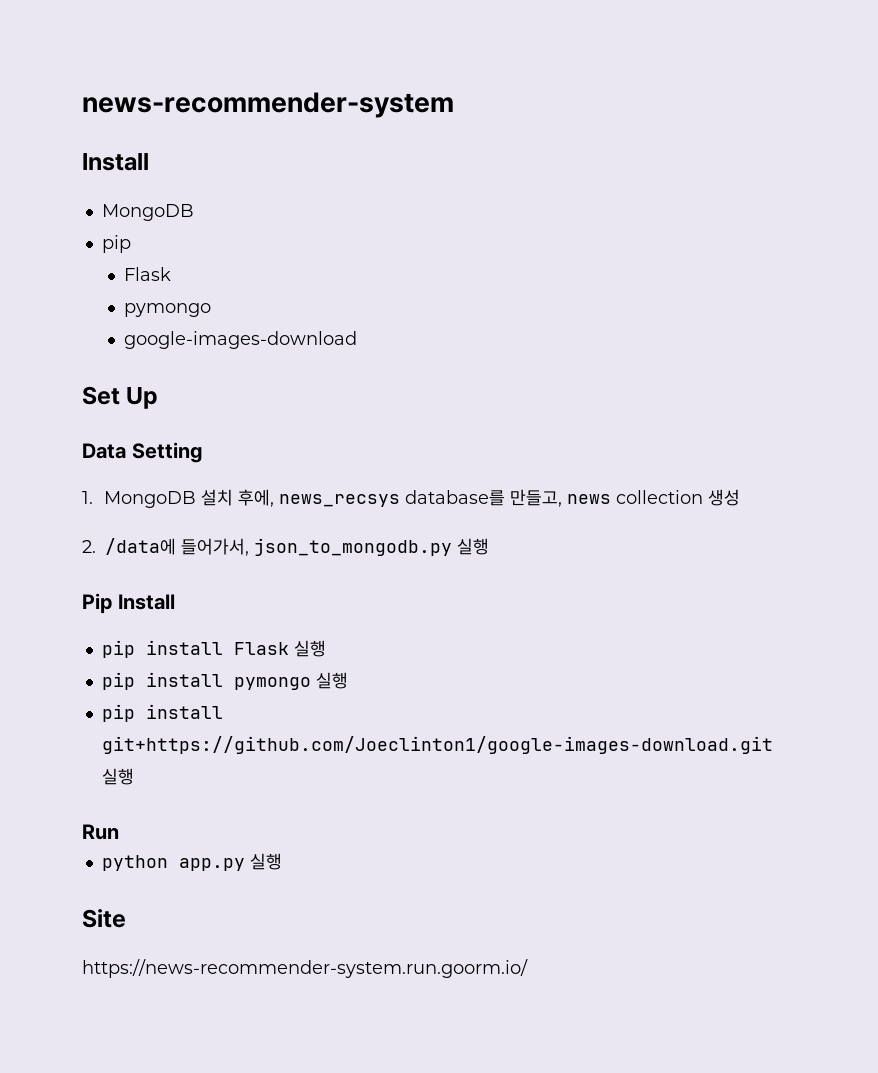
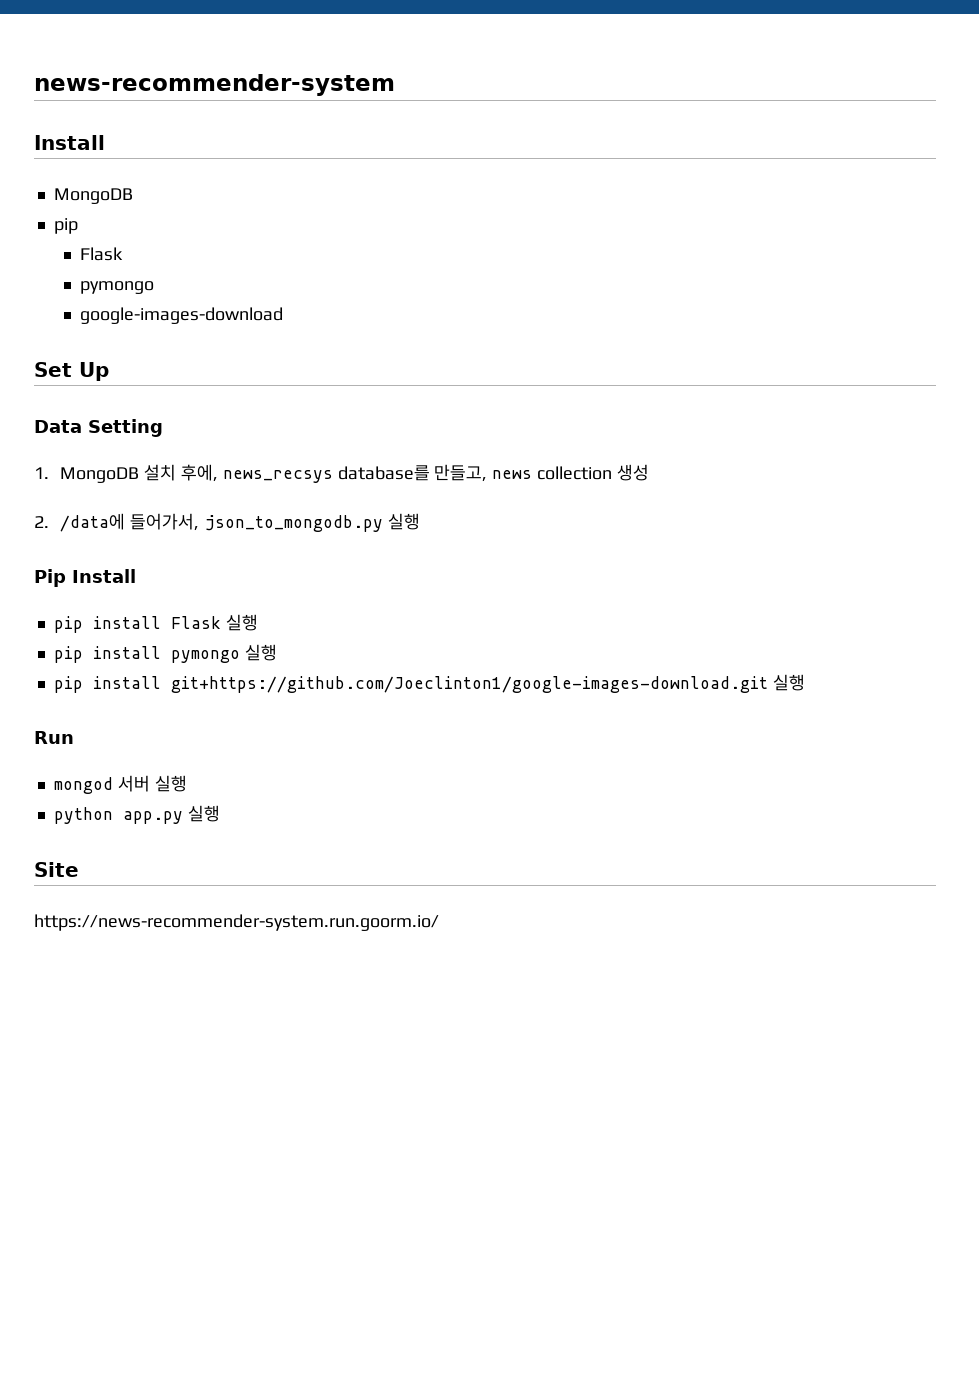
+ mongod 서버 실행

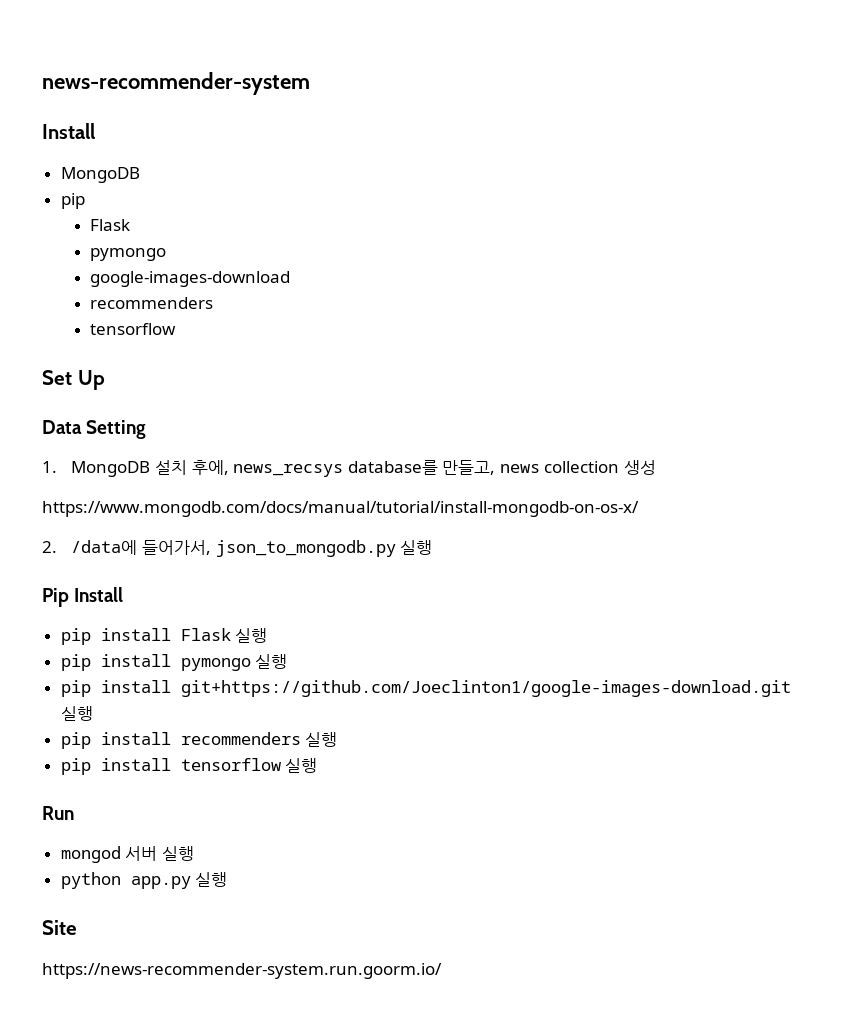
  google-images-download
+ recommenders
+ tensorflow
+ https://www.mongodb.com/docs/manual/tutorial/install-mongodb-on-os-x/
+ pip install recommenders 실행
+ pip install tensorflow 실행

